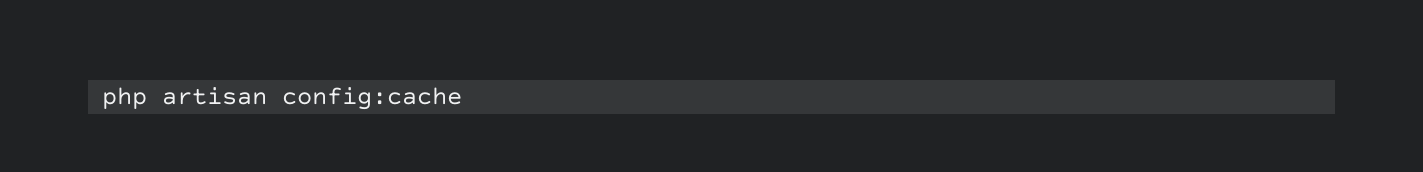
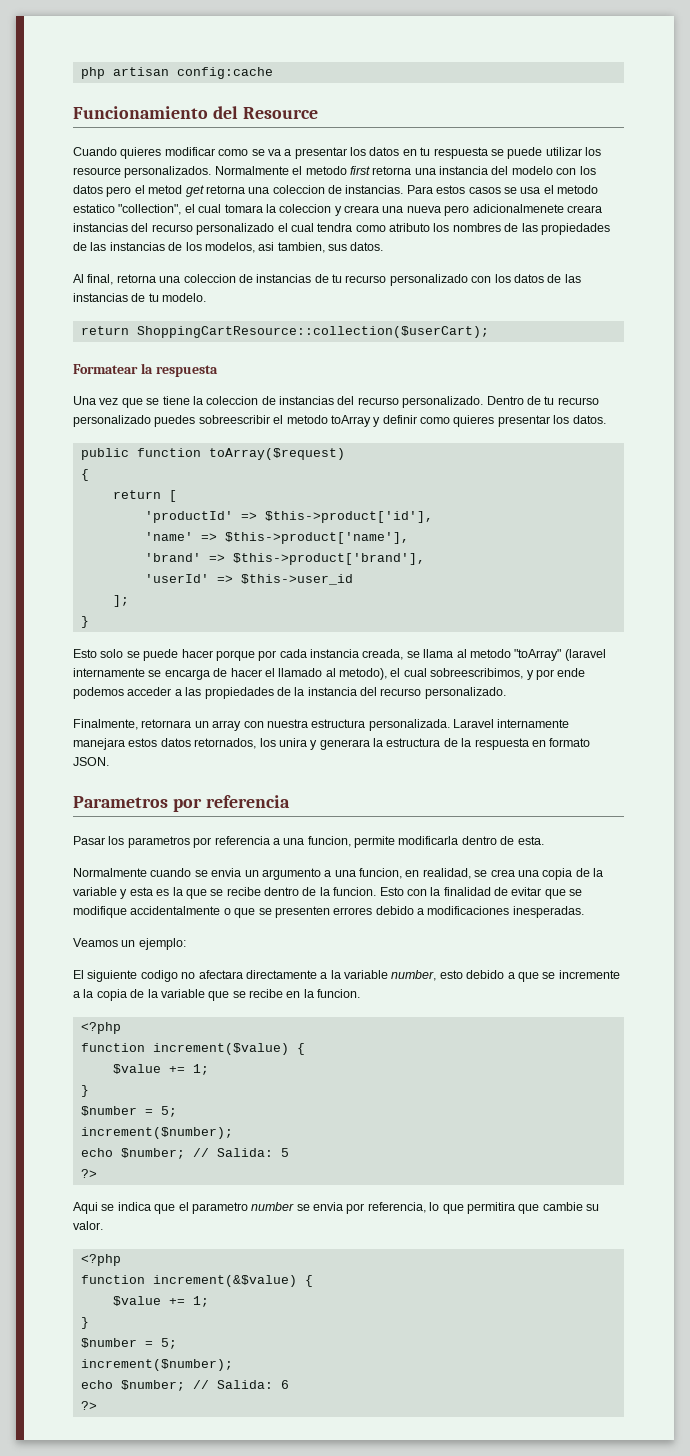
+ Funcionamiento del Resource
+ Cuando quieres modificar como se va a presentar los datos en tu respuesta se puede utilizar los resource personalizados. Normalmente el metodo first retorna una instancia del modelo con los datos pero el metod get retorna una coleccion de instancias. Para estos casos se usa el metodo estatico "collection", el cual tomara la coleccion y creara una nueva pero adicionalmenete creara instancias del recurso personalizado el cual tendra como atributo los nombres de las propiedades de las instancias de los modelos, asi tambien, sus datos.
+ Al final, retorna una coleccion de instancias de tu recurso personalizado con los datos de las instancias de tu modelo.
+ return ShoppingCartResource::collection($userCart);
+ Formatear la respuesta
+ Una vez que se tiene la coleccion de instancias del recurso personalizado. Dentro de tu recurso personalizado puedes sobreescribir el metodo toArray y definir como quieres presentar los datos.
+ public function toArray($request)
+ {
+ return [
+ 'productId' => $this->product['id'],
+ 'name' => $this->product['name'],
+ 'brand' => $this->product['brand'],
+ 'userId' => $this->user_id
+ ];
+ }
+ Esto solo se puede hacer porque por cada instancia creada, se llama al metodo "toArray" (laravel internamente se encarga de hacer el llamado al metodo), el cual sobreescribimos, y por ende podemos acceder a las propiedades de la instancia del recurso personalizado.
+ Finalmente, retornara un array con nuestra estructura personalizada. Laravel internamente manejara estos datos retornados, los unira y generara la estructura de la respuesta en formato JSON.
+ Parametros por referencia
+ Pasar los parametros por referencia a una funcion, permite modificarla dentro de esta.
+ Normalmente cuando se envia un argumento a una funcion, en realidad, se crea una copia de la variable y esta es la que se recibe dentro de la funcion. Esto con la finalidad de evitar que se modifique accidentalmente o que se presenten errores debido a modificaciones inesperadas.
+ Veamos un ejemplo:
+ El siguiente codigo no afectara directamente a la variable number, esto debido a que se incremente a la copia de la variable que se recibe en la funcion.
+ <?php
+ function increment($value) {
+ $value += 1;
+ }
+ $number = 5;
+ increment($number);
+ echo $number; // Salida: 5
+ ?>
+ Aqui se indica que el parametro number se envia por referencia, lo que permitira que cambie su valor.
+ <?php
+ function increment(&$value) {
+ $value += 1;
+ }
+ $number = 5;
+ increment($number);
+ echo $number; // Salida: 6
+ ?>

